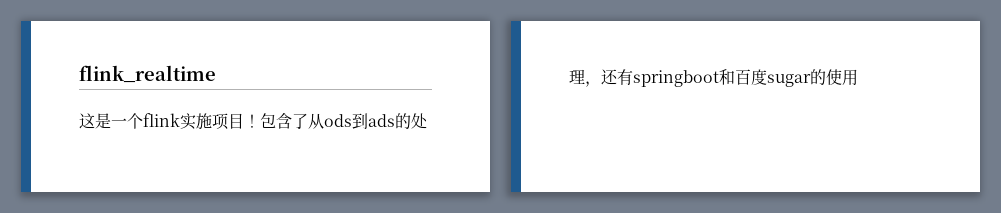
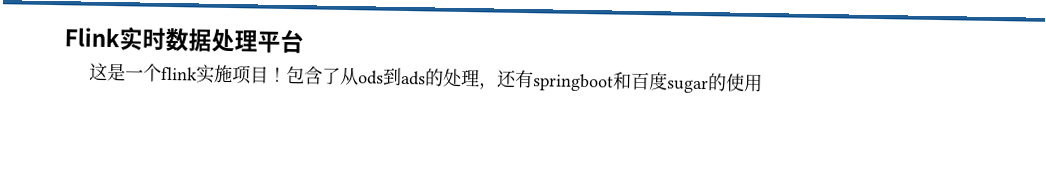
- flink_realtime
+ Flink实时数据处理平台

